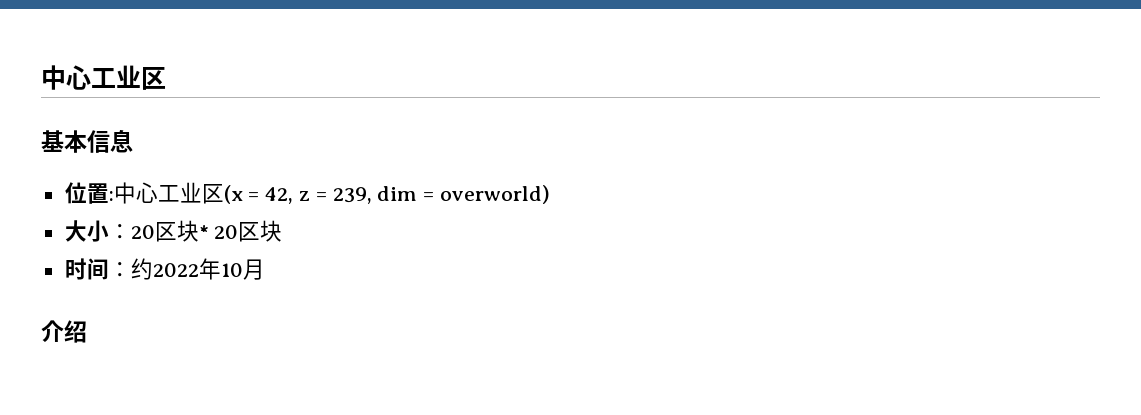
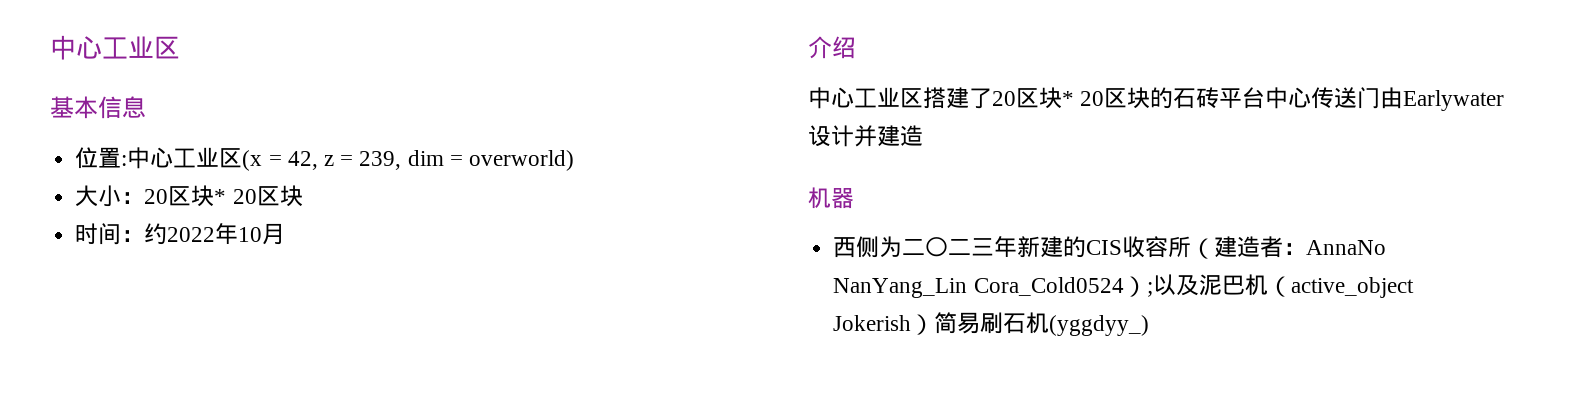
+ 中心工业区搭建了20区块* 20区块的石砖平台中心传送门由Earlywater设计并建造
+ 机器
+ 西侧为二〇二三年新建的CIS收容所（建造者：AnnaNo NanYang_Lin Cora_Cold0524）;以及泥巴机（active_object Jokerish）简易刷石机(yggdyy_)

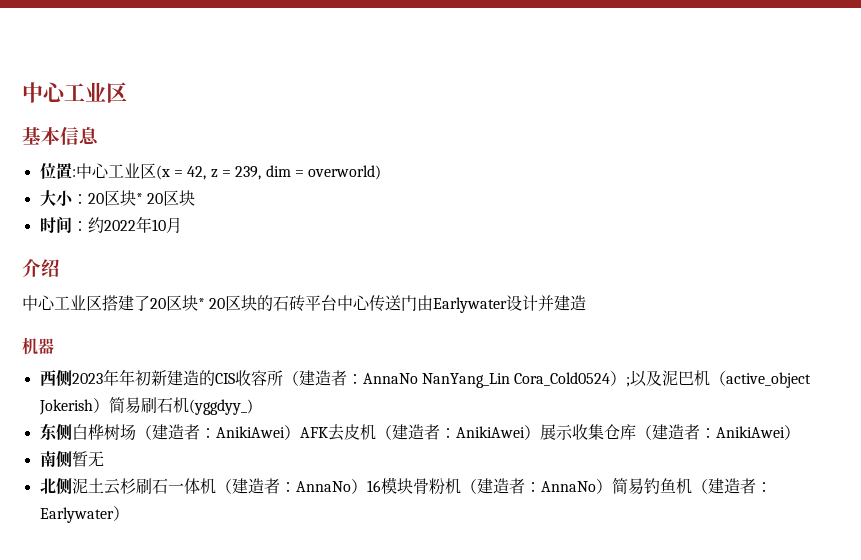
- 西侧为二〇二三年新建的CIS收容所（建造者：AnnaNo NanYang_Lin Cora_Cold0524）;以及泥巴机（active_object Jokerish）简易刷石机(yggdyy_)
+ 西侧2023年年初新建造的CIS收容所（建造者：AnnaNo NanYang_Lin Cora_Cold0524）;以及泥巴机（active_object Jokerish）简易刷石机(yggdyy_)
+ 东侧白桦树场（建造者：AnikiAwei）AFK去皮机（建造者：AnikiAwei）展示收集仓库（建造者：AnikiAwei）
+ 南侧暂无
+ 北侧泥土云杉刷石一体机（建造者：AnnaNo）16模块骨粉机（建造者：AnnaNo）简易钓鱼机（建造者：Earlywater）

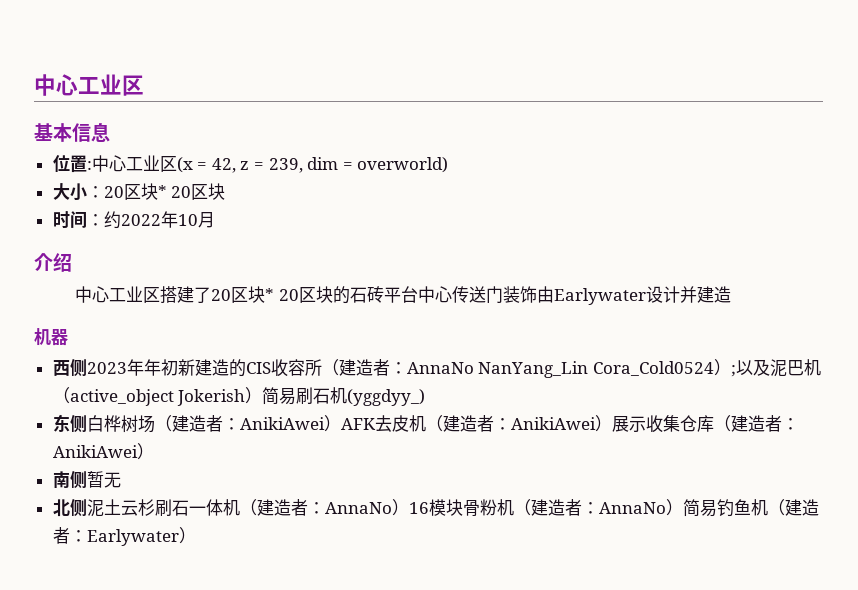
- 中心工业区搭建了20区块* 20区块的石砖平台中心传送门由Earlywater设计并建造
+ 中心工业区搭建了20区块* 20区块的石砖平台中心传送门装饰由Earlywater设计并建造

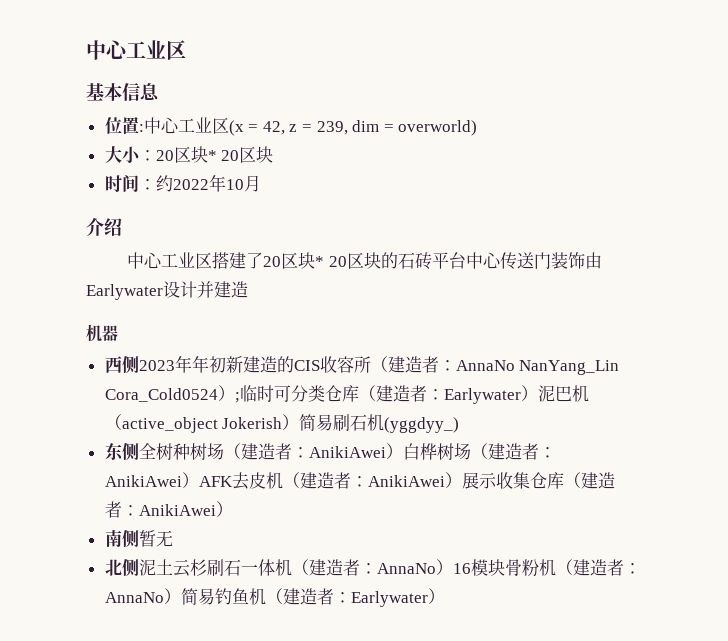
- 西侧2023年年初新建造的CIS收容所（建造者：AnnaNo NanYang_Lin Cora_Cold0524）;以及泥巴机（active_object Jokerish）简易刷石机(yggdyy_)
+ 西侧2023年年初新建造的CIS收容所（建造者：AnnaNo NanYang_Lin Cora_Cold0524）;临时可分类仓库（建造者：Earlywater）泥巴机（active_object Jokerish）简易刷石机(yggdyy_)
- 东侧白桦树场（建造者：AnikiAwei）AFK去皮机（建造者：AnikiAwei）展示收集仓库（建造者：AnikiAwei）
+ 东侧全树种树场（建造者：AnikiAwei）白桦树场（建造者：AnikiAwei）AFK去皮机（建造者：AnikiAwei）展示收集仓库（建造者：AnikiAwei）

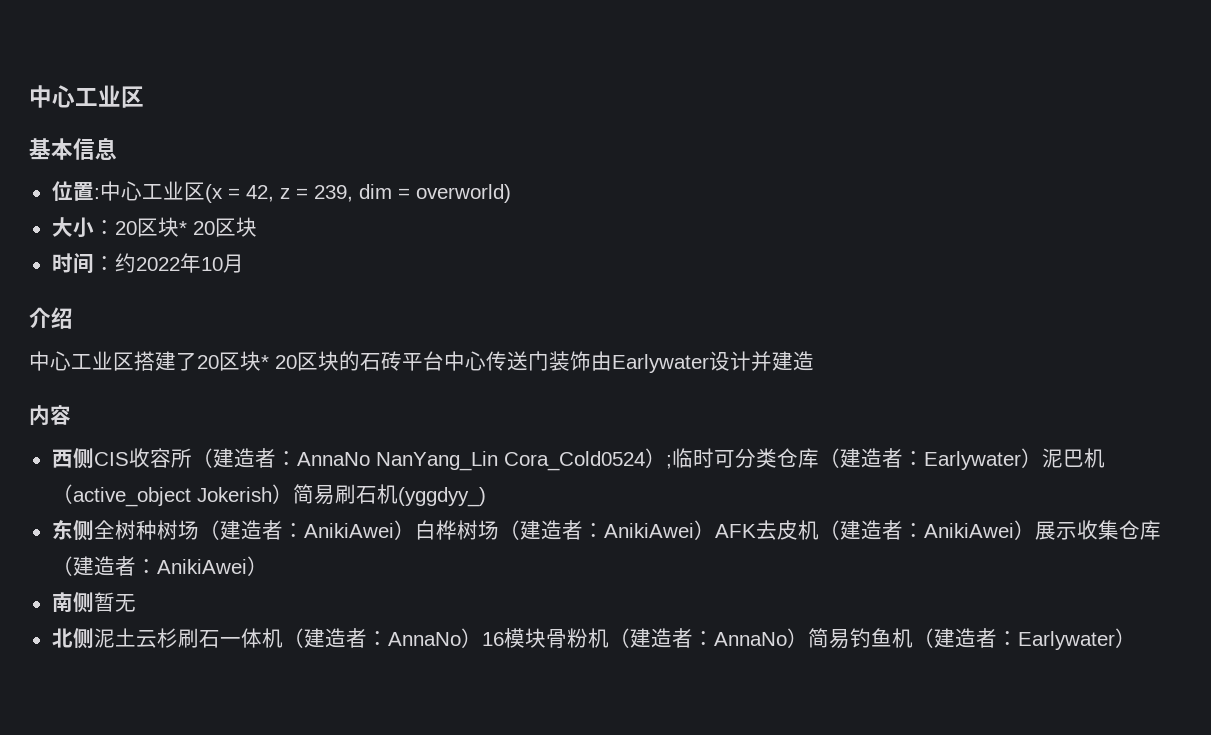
- 机器
+ 内容
- 西侧2023年年初新建造的CIS收容所（建造者：AnnaNo NanYang_Lin Cora_Cold0524）;临时可分类仓库（建造者：Earlywater）泥巴机（active_object Jokerish）简易刷石机(yggdyy_)
+ 西侧CIS收容所（建造者：AnnaNo NanYang_Lin Cora_Cold0524）;临时可分类仓库（建造者：Earlywater）泥巴机（active_object Jokerish）简易刷石机(yggdyy_)

